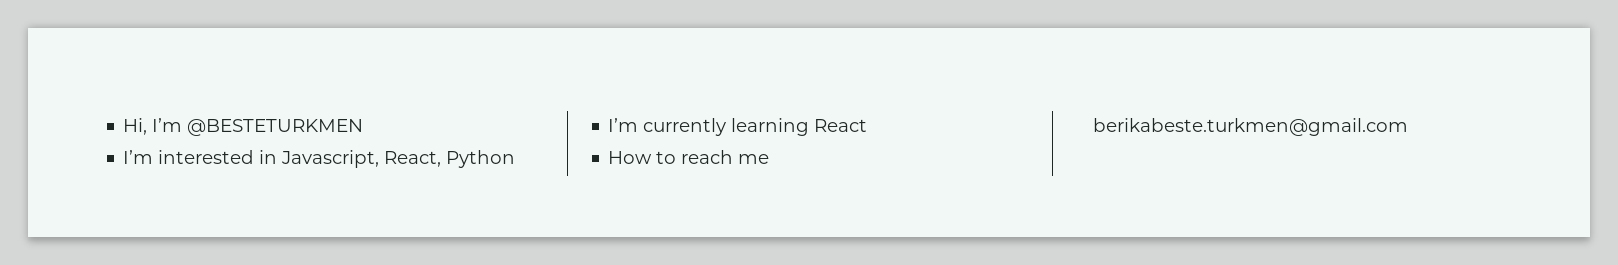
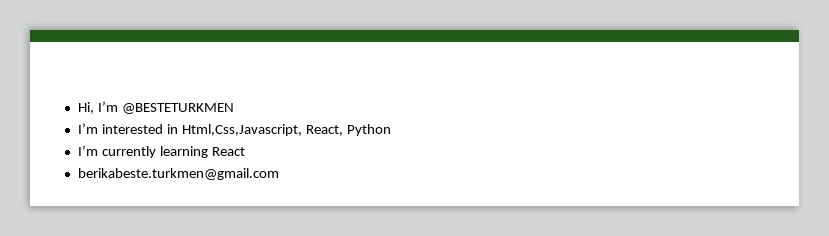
- I’m interested in Javascript, React, Python
+ I’m interested in Html,Css,Javascript, React, Python
- How to reach me berikabeste.turkmen@gmail.com
+ berikabeste.turkmen@gmail.com

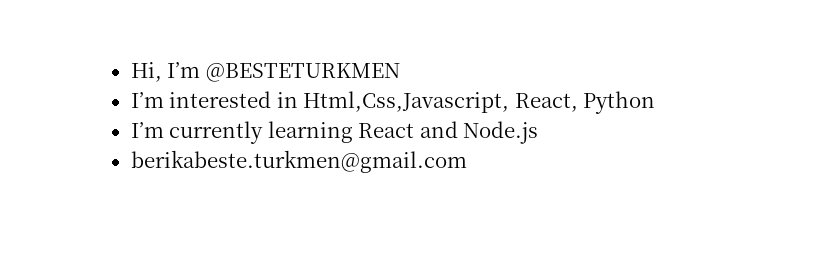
- I’m currently learning React
+ I’m currently learning React and Node.js

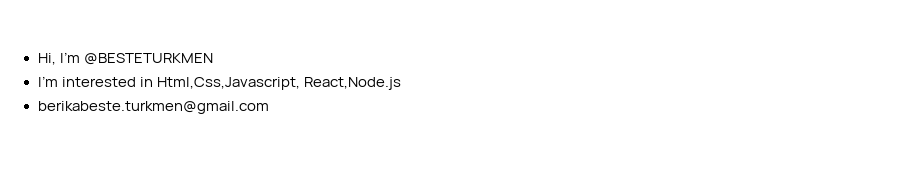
- I’m interested in Html,Css,Javascript, React, Python
- I’m currently learning React and Node.js
+ I’m interested in Html,Css,Javascript, React,Node.js

